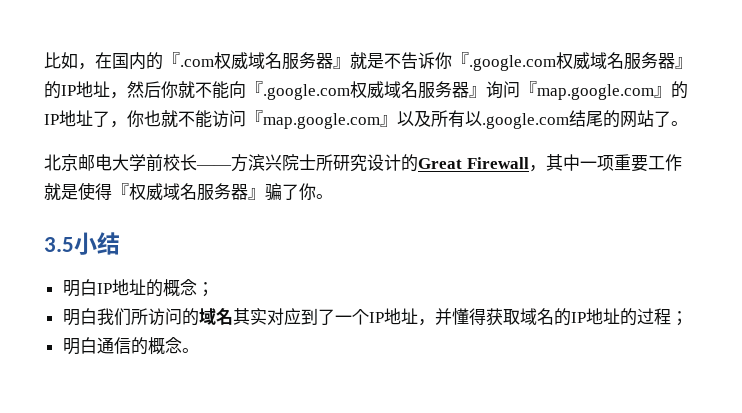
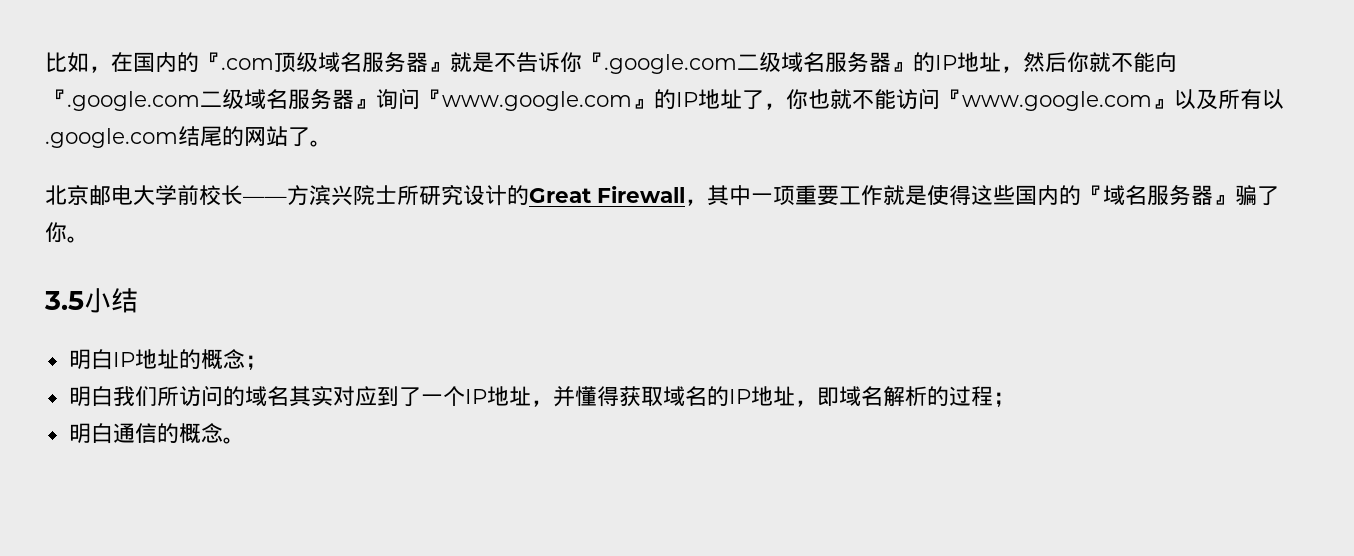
- 比如，在国内的『.com权威域名服务器』就是不告诉你『.google.com权威域名服务器』的IP地址，然后你就不能向『.google.com权威域名服务器』询问『map.google.com』的IP地址了，你也就不能访问『map.google.com』以及所有以.google.com结尾的网站了。
+ 比如，在国内的『.com顶级域名服务器』就是不告诉你『.google.com二级域名服务器』的IP地址，然后你就不能向『.google.com二级域名服务器』询问『www.google.com』的IP地址了，你也就不能访问『www.google.com』以及所有以.google.com结尾的网站了。
- 北京邮电大学前校长——方滨兴院士所研究设计的Great Firewall，其中一项重要工作就是使得『权威域名服务器』骗了你。
+ 北京邮电大学前校长——方滨兴院士所研究设计的Great Firewall，其中一项重要工作就是使得这些国内的『域名服务器』骗了你。
- 明白我们所访问的域名其实对应到了一个IP地址，并懂得获取域名的IP地址的过程；
+ 明白我们所访问的域名其实对应到了一个IP地址，并懂得获取域名的IP地址，即域名解析的过程；

